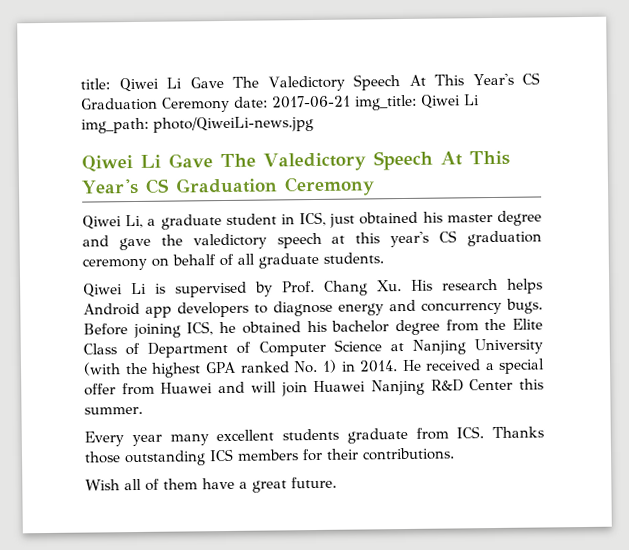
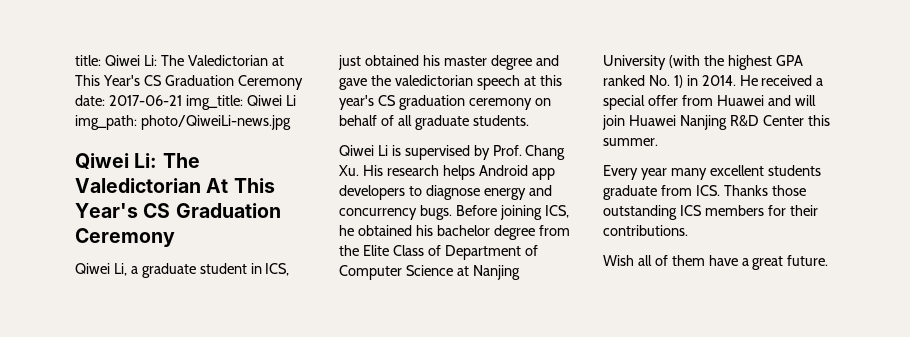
- title: Qiwei Li Gave The Valedictory Speech At This Year's CS Graduation Ceremony date: 2017-06-21 img_title: Qiwei Li img_path: photo/QiweiLi-news.jpg
- Qiwei Li Gave The Valedictory Speech At This Year's CS Graduation Ceremony
+ title: Qiwei Li: The Valedictorian at This Year's CS Graduation Ceremony date: 2017-06-21 img_title: Qiwei Li img_path: photo/QiweiLi-news.jpg
+ Qiwei Li: The Valedictorian At This Year's CS Graduation Ceremony
- Qiwei Li, a graduate student in ICS, just obtained his master degree and gave the valedictory speech at this year's CS graduation ceremony on behalf of all graduate students.
+ Qiwei Li, a graduate student in ICS, just obtained his master degree and gave the valedictorian speech at this year's CS graduation ceremony on behalf of all graduate students.

